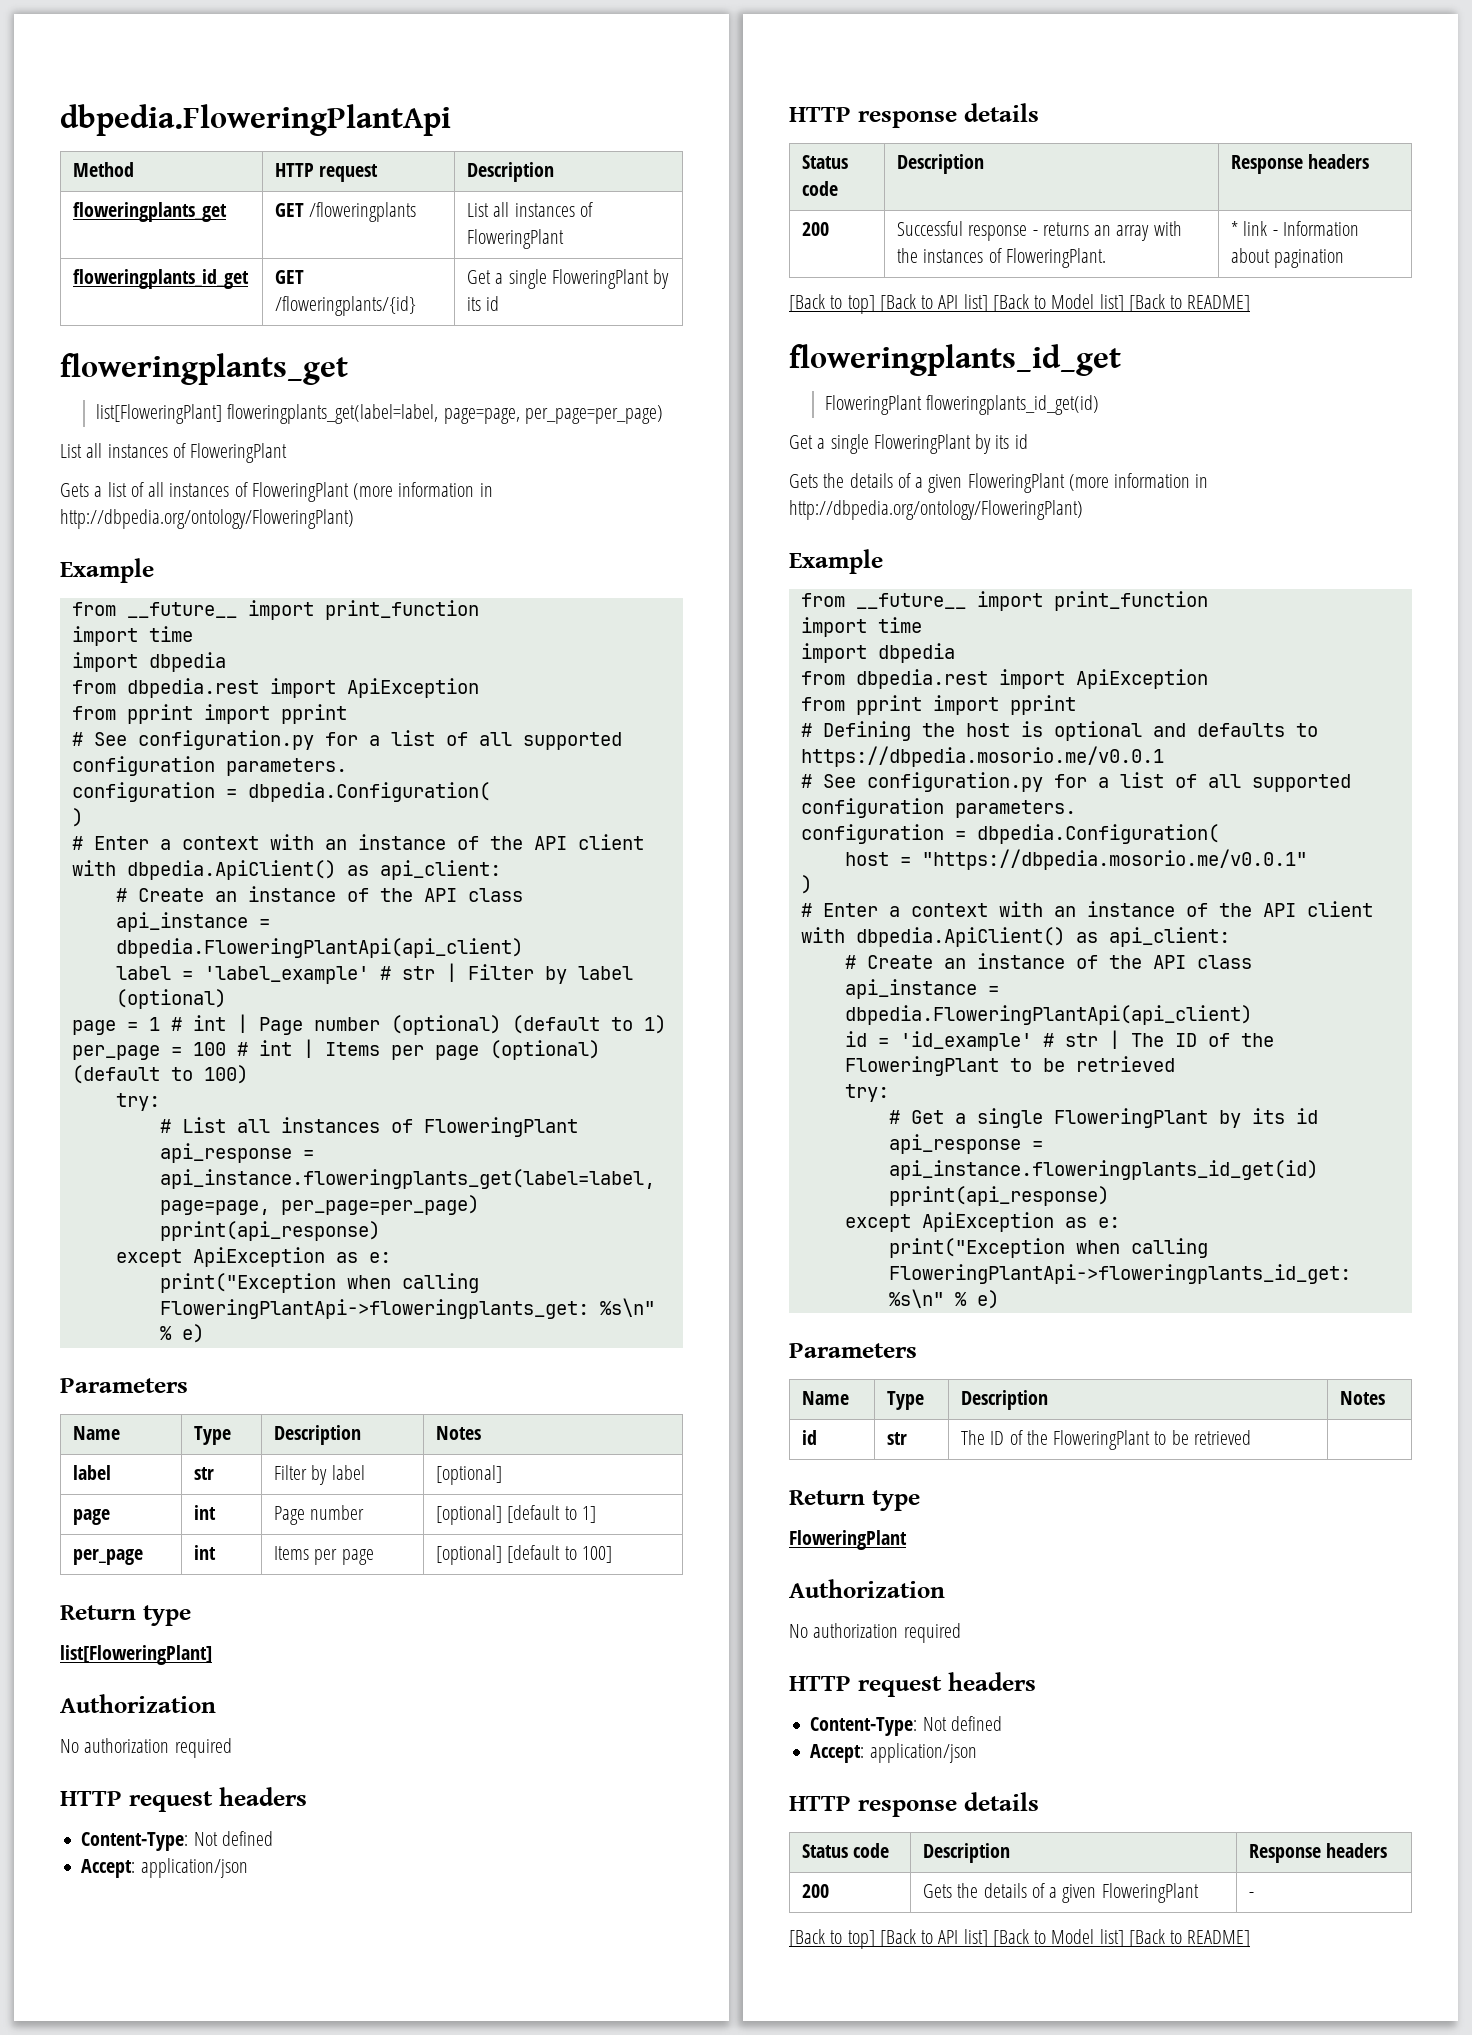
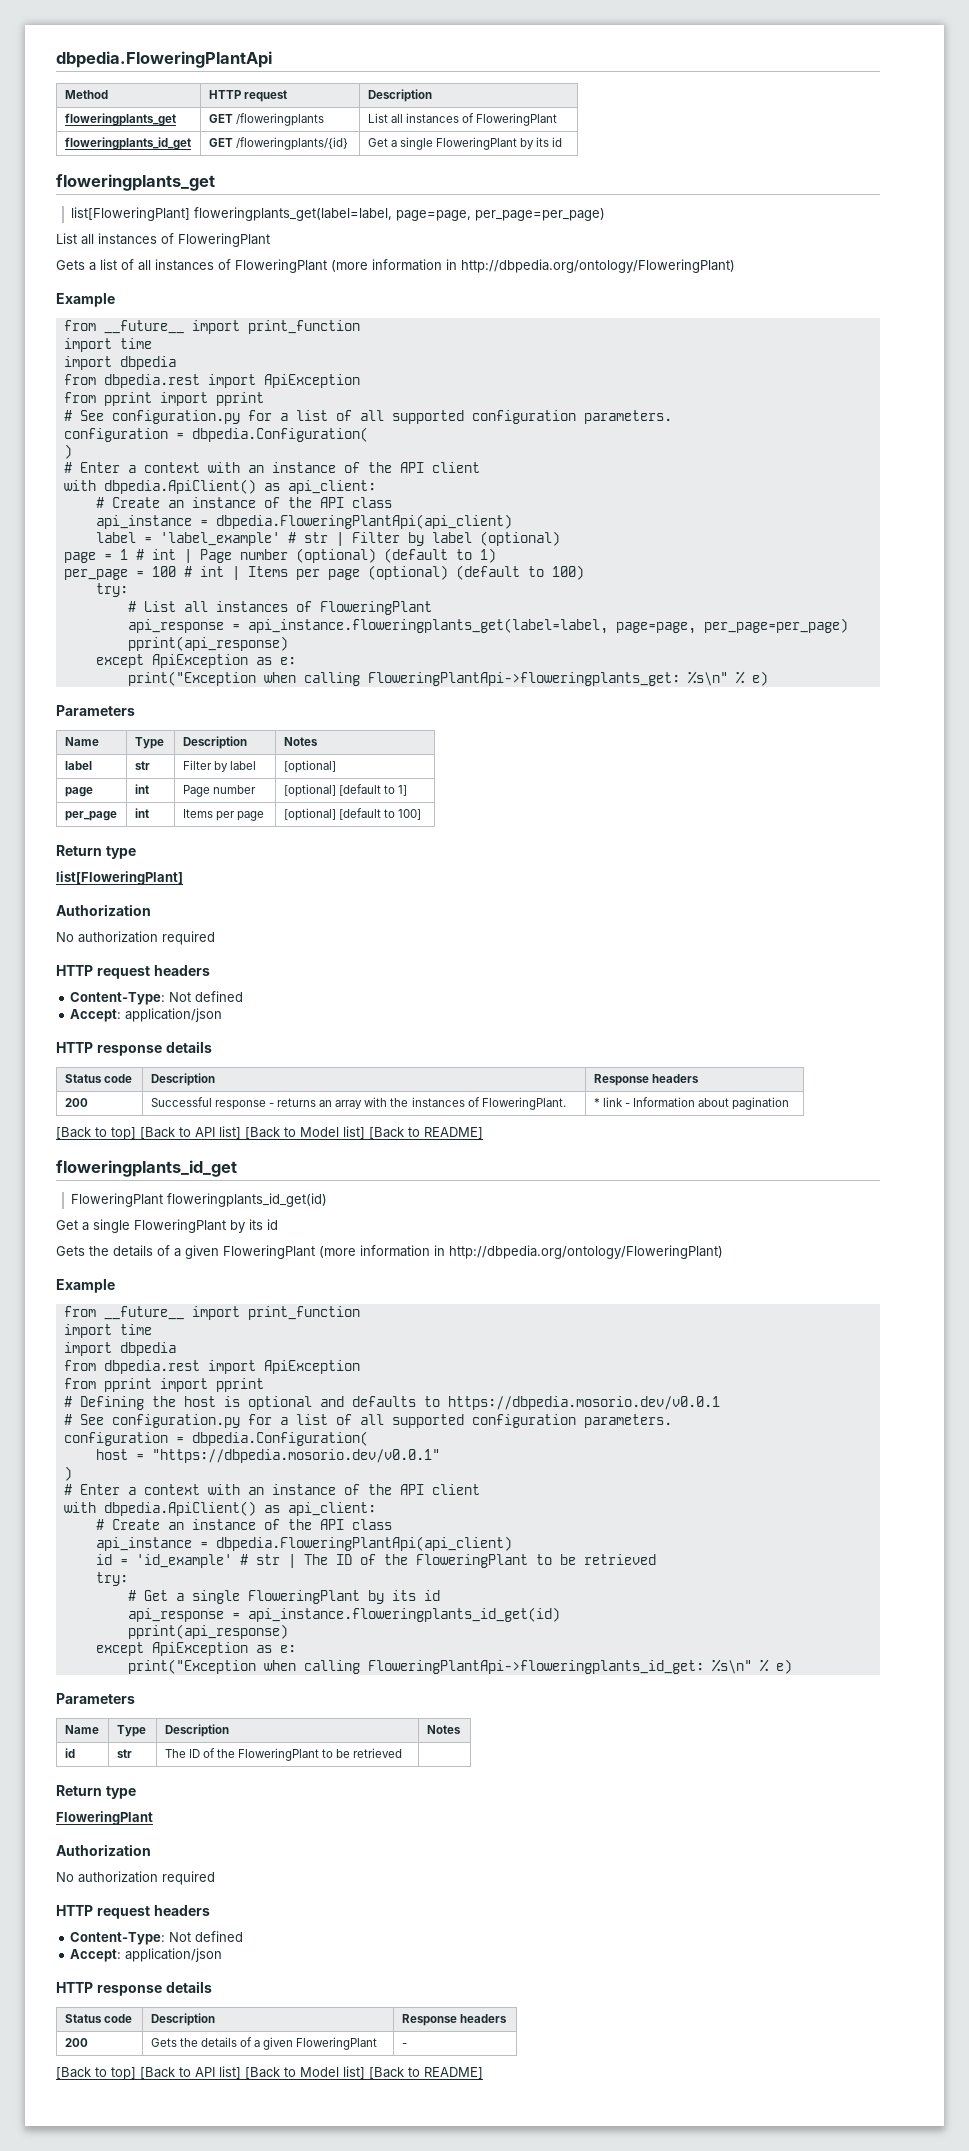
- # Defining the host is optional and defaults to https://dbpedia.mosorio.me/v0.0.1
+ # Defining the host is optional and defaults to https://dbpedia.mosorio.dev/v0.0.1
- host = "https://dbpedia.mosorio.me/v0.0.1"
+ host = "https://dbpedia.mosorio.dev/v0.0.1"

